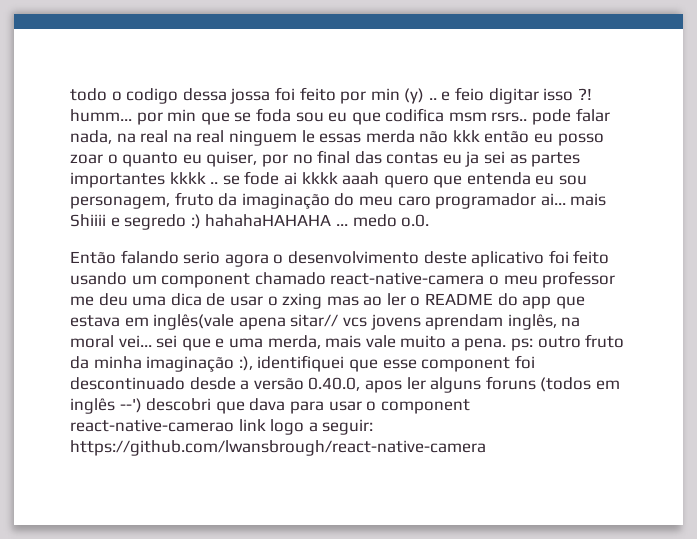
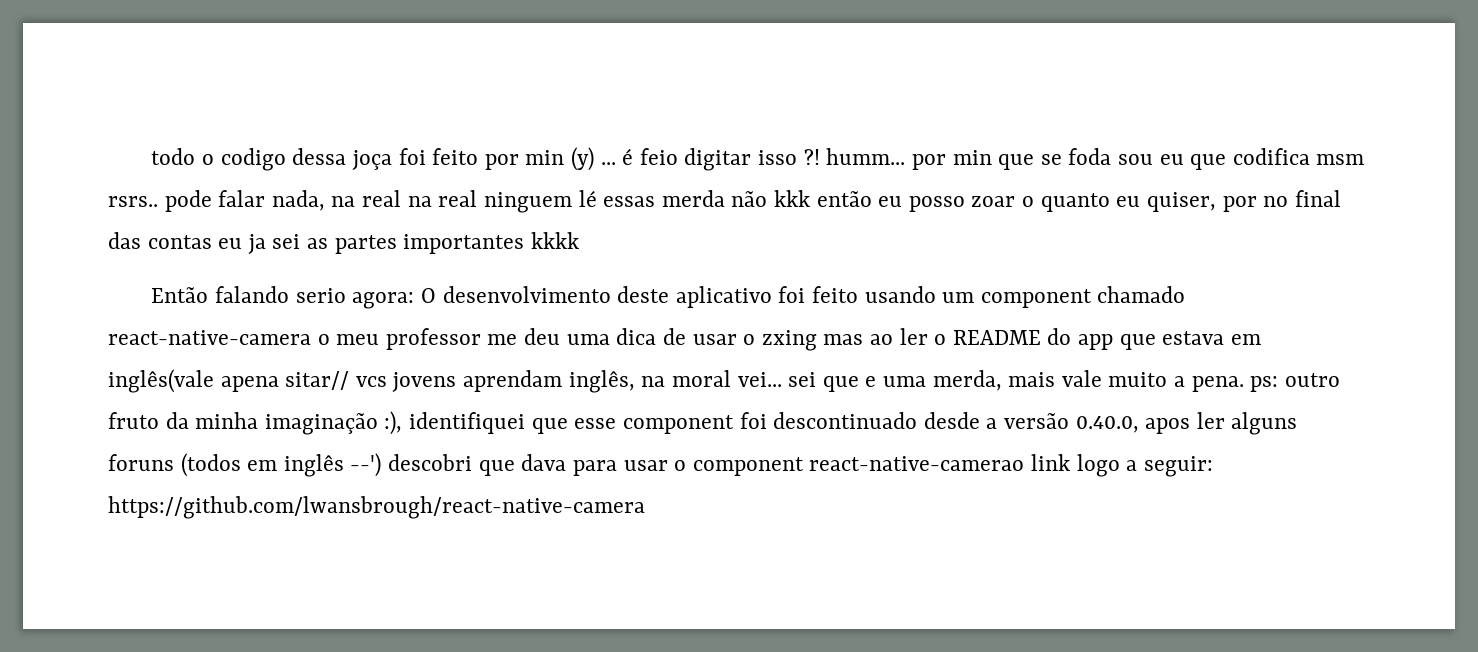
- todo o codigo dessa jossa foi feito por min (y) .. e feio digitar isso ?! humm... por min que se foda sou eu que codifica msm rsrs.. pode falar nada, na real na real ninguem le essas merda não kkk então eu posso zoar o quanto eu quiser, por no final das contas eu ja sei as partes importantes kkkk .. se fode ai kkkk aaah quero que entenda eu sou personagem, fruto da imaginação do meu caro programador ai... mais Shiiii e segredo :) hahahaHAHAHA ... medo o.0.
+ todo o codigo dessa joça foi feito por min (y) ... é feio digitar isso ?! humm... por min que se foda sou eu que codifica msm rsrs.. pode falar nada, na real na real ninguem lé essas merda não kkk então eu posso zoar o quanto eu quiser, por no final das contas eu ja sei as partes importantes kkkk
- Então falando serio agora o desenvolvimento deste aplicativo foi feito usando um component chamado react-native-camera o meu professor me deu uma dica de usar o zxing mas ao ler o README do app que estava em inglês(vale apena sitar// vcs jovens aprendam inglês, na moral vei... sei que e uma merda, mais vale muito a pena. ps:
+ Então falando serio agora: O desenvolvimento deste aplicativo foi feito usando um component chamado react-native-camera o meu professor me deu uma dica de usar o zxing mas ao ler o README do app que estava em inglês(vale apena sitar// vcs jovens aprendam inglês, na moral vei... sei que e uma merda, mais vale muito a pena. ps:

